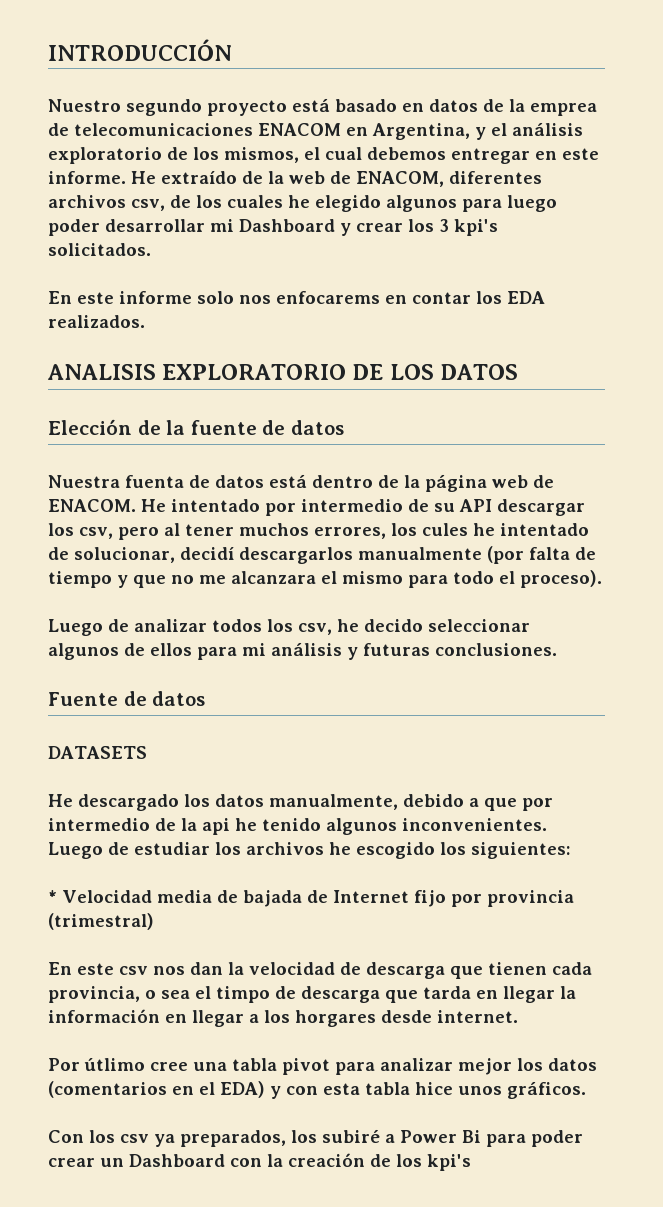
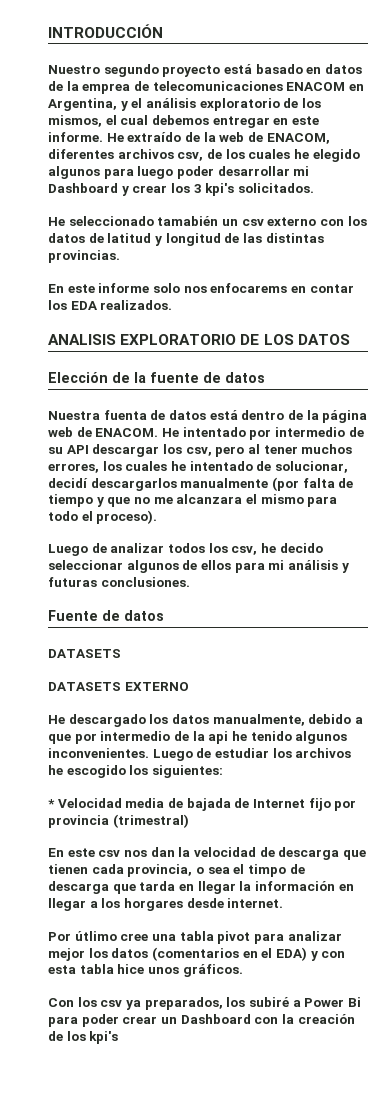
+ He seleccionado tamabién un csv externo con los datos de latitud y longitud de las distintas provincias.
- He intentado por intermedio de su API descargar los csv, pero al tener muchos errores, los cules he intentado de solucionar, decidí descargarlos manualmente (por falta de tiempo y que no me alcanzara el mismo para todo el proceso).
+ He intentado por intermedio de su API descargar los csv, pero al tener muchos errores, los cuales he intentado de solucionar, decidí descargarlos manualmente (por falta de tiempo y que no me alcanzara el mismo para todo el proceso).
+ DATASETS EXTERNO

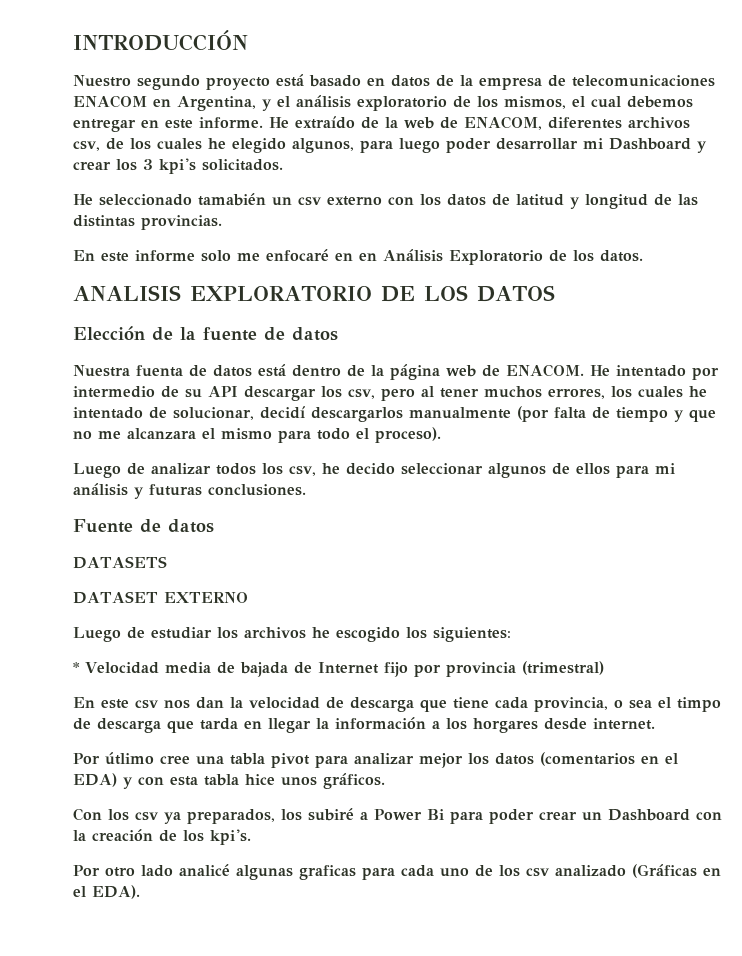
- Nuestro segundo proyecto está basado en datos de la emprea de telecomunicaciones ENACOM en Argentina, y el análisis exploratorio de los mismos, el cual debemos entregar en este informe.
+ Nuestro segundo proyecto está basado en datos de la empresa de telecomunicaciones ENACOM en Argentina, y el análisis exploratorio de los mismos, el cual debemos entregar en este informe.
- He extraído de la web de ENACOM, diferentes archivos csv, de los cuales he elegido algunos para luego poder desarrollar mi Dashboard y crear los 3 kpi's solicitados.
+ He extraído de la web de ENACOM, diferentes archivos csv, de los cuales he elegido algunos, para luego poder desarrollar mi Dashboard y crear los 3 kpi's solicitados.
- En este informe solo nos enfocarems en contar los EDA realizados.
+ En este informe solo me enfocaré en en Análisis Exploratorio de los datos.
- DATASETS EXTERNO
+ DATASET EXTERNO
- He descargado los datos manualmente, debido a que por intermedio de la api he tenido algunos inconvenientes.
- En este csv nos dan la velocidad de descarga que tienen cada provincia, o sea el timpo de descarga que tarda en llegar la información en llegar a los horgares desde internet.
+ En este csv nos dan la velocidad de descarga que tiene cada provincia, o sea el timpo de descarga que tarda en llegar la información a los horgares desde internet.
- Con los csv ya preparados, los subiré a Power Bi para poder crear un Dashboard con la creación de los kpi's
+ Con los csv ya preparados, los subiré a Power Bi para poder crear un Dashboard con la creación de los kpi's.
+ Por otro lado analicé algunas graficas para cada uno de los csv analizado (Gráficas en el EDA).

